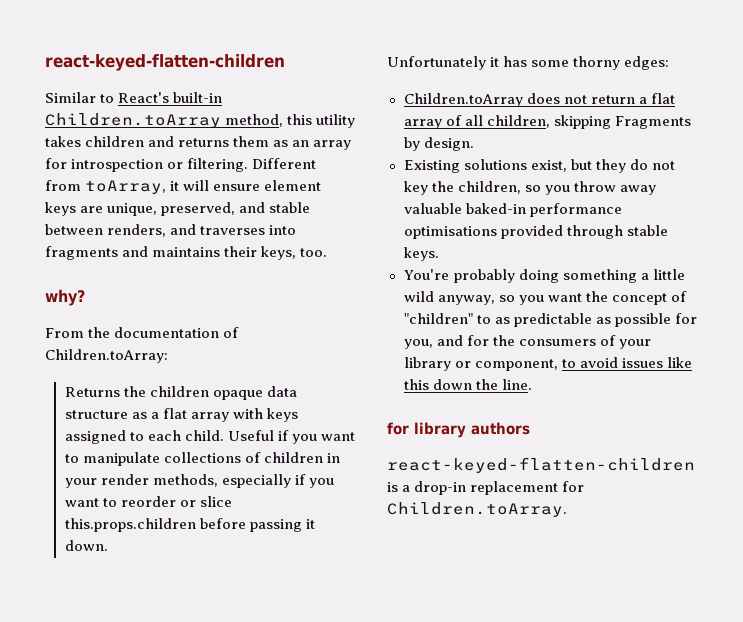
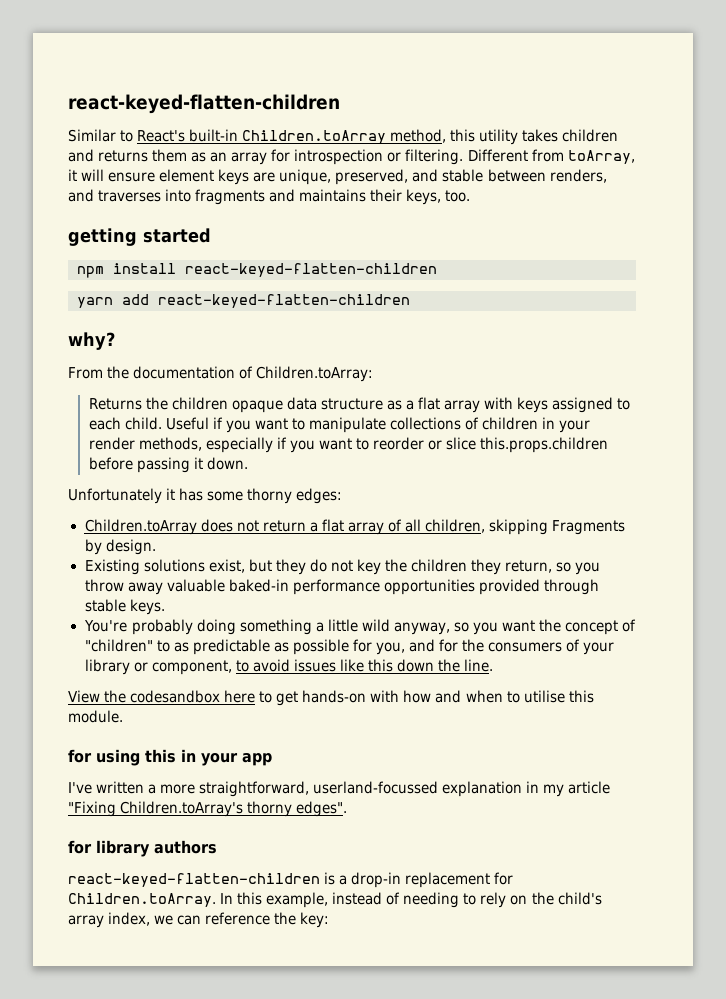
+ getting started
+ npm install react-keyed-flatten-children
+ yarn add react-keyed-flatten-children
- Existing solutions exist, but they do not key the children, so you throw away valuable baked-in performance optimisations provided through stable keys.
+ Existing solutions exist, but they do not key the children they return, so you throw away valuable baked-in performance opportunities provided through stable keys.
+ View the codesandbox here to get hands-on with how and when to utilise this module.
+ for using this in your app
+ I've written a more straightforward, userland-focussed explanation in my article "Fixing Children.toArray's thorny edges".
- react-keyed-flatten-children is a drop-in replacement for Children.toArray.
+ react-keyed-flatten-children is a drop-in replacement for Children.toArray. In this example, instead of needing to rely on the child's array index, we can reference the key:

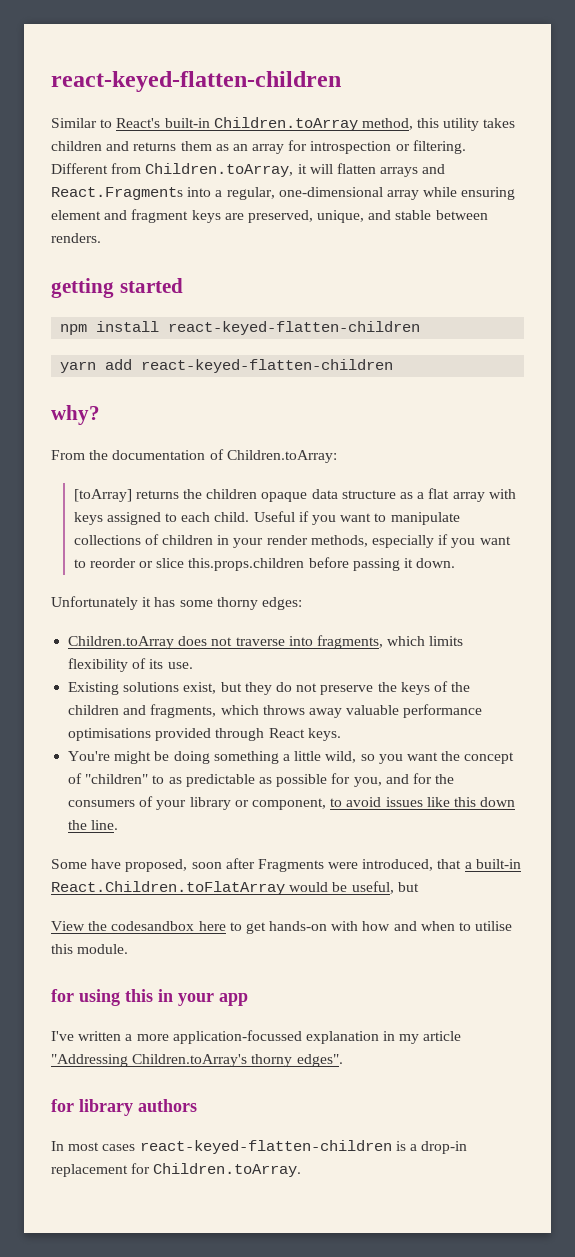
- Different from toArray, it will ensure element keys are unique, preserved, and stable between renders, and traverses into fragments and maintains their keys, too.
+ Different from Children.toArray, it will flatten arrays and React.Fragments into a regular, one-dimensional array while ensuring element and fragment keys are preserved, unique, and stable between renders.
- Returns the children opaque data structure as a flat array with keys assigned to each child.
+ [toArray] returns the children opaque data structure as a flat array with keys assigned to each child.
- Children.toArray does not return a flat array of all children, skipping Fragments by design.
+ Children.toArray does not traverse into fragments, which limits flexibility of its use.
- Existing solutions exist, but they do not key the children they return, so you throw away valuable baked-in performance opportunities provided through stable keys.
+ Existing solutions exist, but they do not preserve the keys of the children and fragments, which throws away valuable performance optimisations provided through React keys.
- You're probably doing something a little wild anyway, so you want the concept of "children" to as predictable as possible for you, and for the consumers of your library or component, to avoid issues like this down the line.
+ You're might be doing something a little wild, so you want the concept of "children" to as predictable as possible for you, and for the consumers of your library or component, to avoid issues like this down the line.
+ Some have proposed, soon after Fragments were introduced, that a built-in React.Children.toFlatArray would be useful, but
- I've written a more straightforward, userland-focussed explanation in my article "Fixing Children.toArray's thorny edges".
+ I've written a more application-focussed explanation in my article "Addressing Children.toArray's thorny edges".
- react-keyed-flatten-children is a drop-in replacement for Children.toArray. In this example, instead of needing to rely on the child's array index, we can reference the key:
+ In most cases react-keyed-flatten-children is a drop-in replacement for Children.toArray.

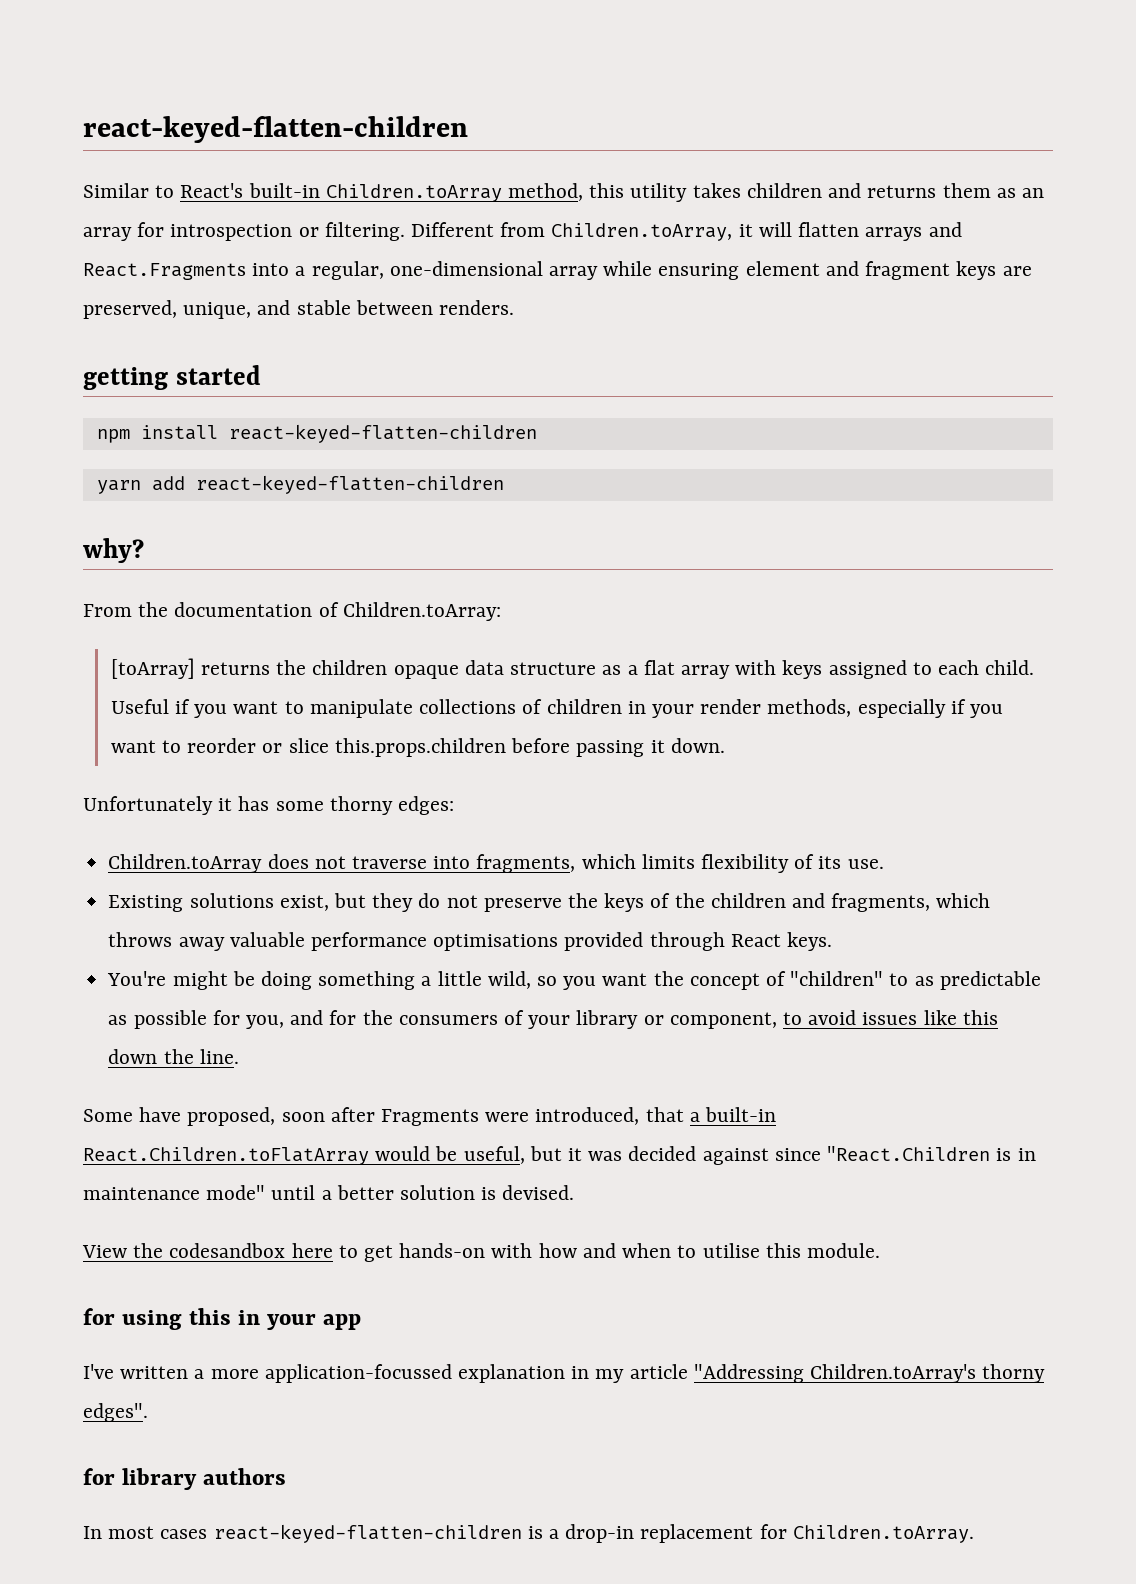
- Some have proposed, soon after Fragments were introduced, that a built-in React.Children.toFlatArray would be useful, but
+ Some have proposed, soon after Fragments were introduced, that a built-in React.Children.toFlatArray would be useful, but it was decided against since "React.Children is in maintenance mode" until a better solution is devised.

